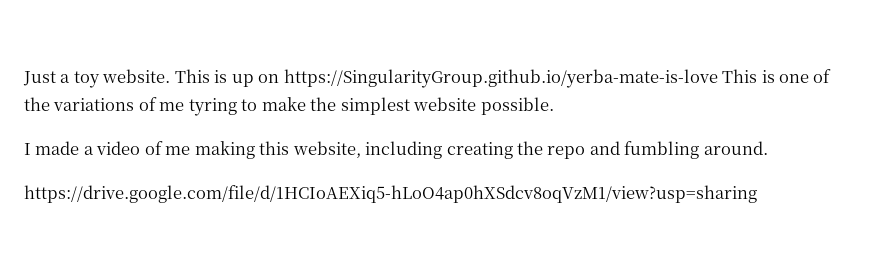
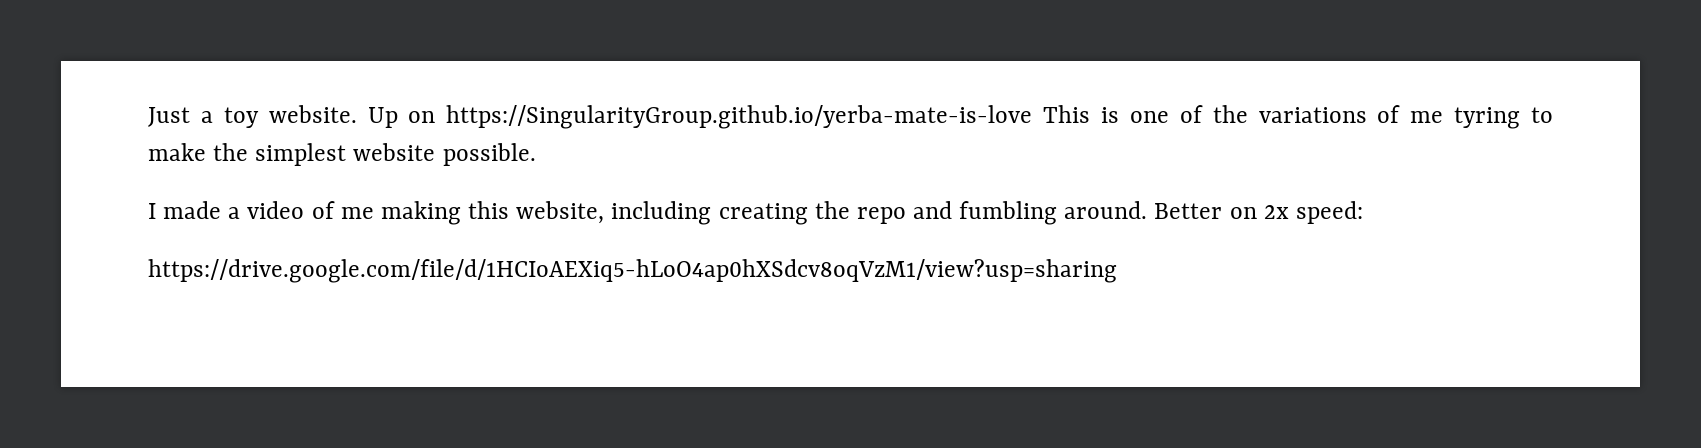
- This is up on https://SingularityGroup.github.io/yerba-mate-is-love This is one of the variations of me tyring to make the simplest website possible.
+ Up on https://SingularityGroup.github.io/yerba-mate-is-love This is one of the variations of me tyring to make the simplest website possible.
+ Better on 2x speed:

